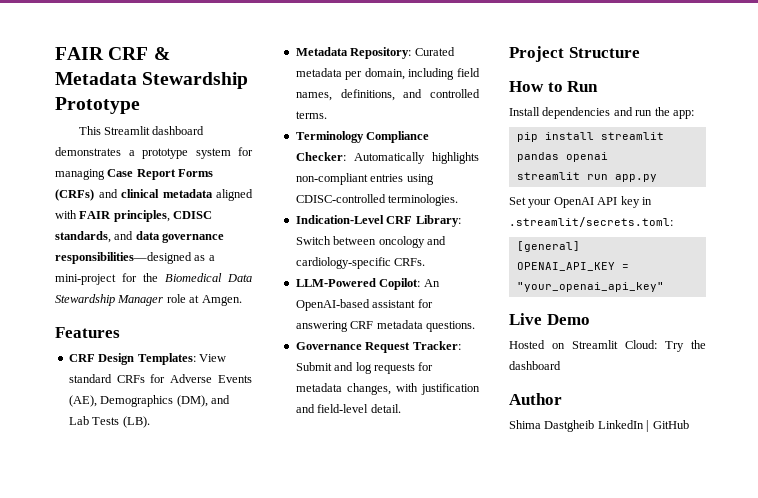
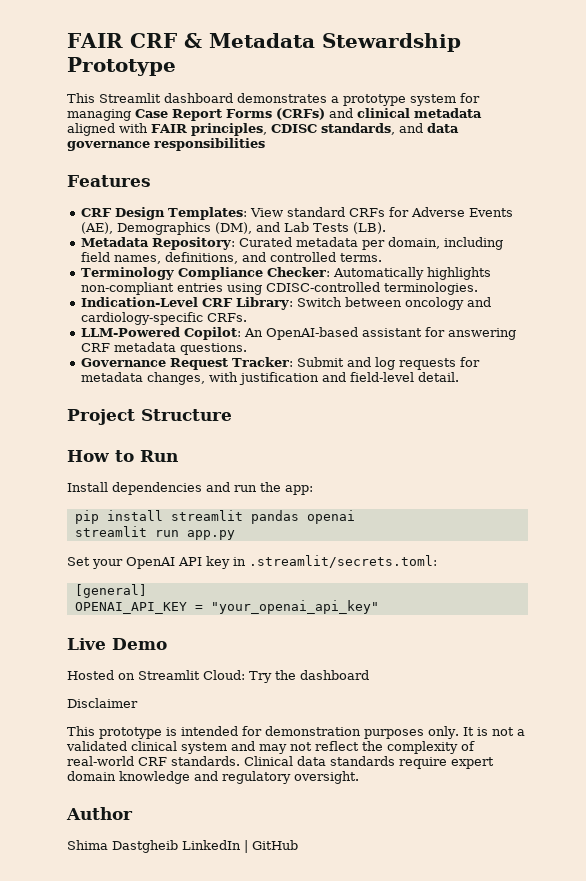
- This Streamlit dashboard demonstrates a prototype system for managing Case Report Forms (CRFs) and clinical metadata aligned with FAIR principles, CDISC standards, and data governance responsibilities—designed as a mini-project for the Biomedical Data Stewardship Manager role at Amgen.
+ This Streamlit dashboard demonstrates a prototype system for managing Case Report Forms (CRFs) and clinical metadata aligned with FAIR principles, CDISC standards, and data governance responsibilities
+ Disclaimer
+ This prototype is intended for demonstration purposes only. It is not a validated clinical system and may not reflect the complexity of real-world CRF standards. Clinical data standards require expert domain knowledge and regulatory oversight.

